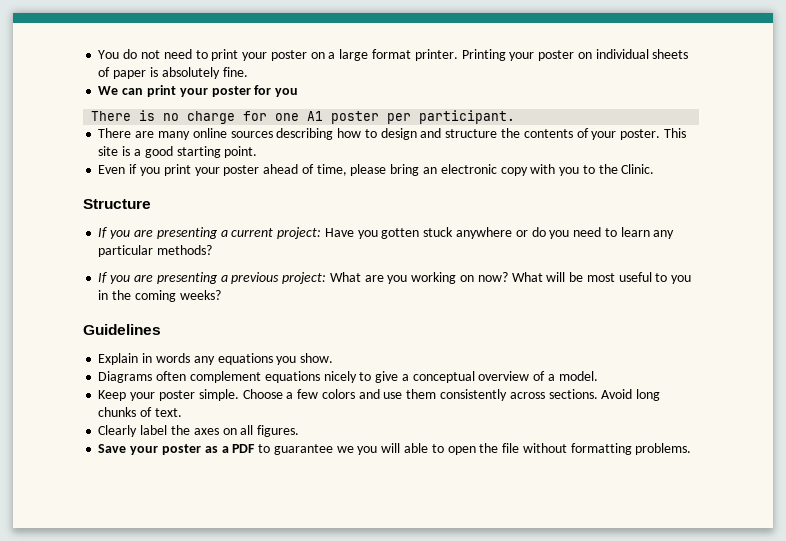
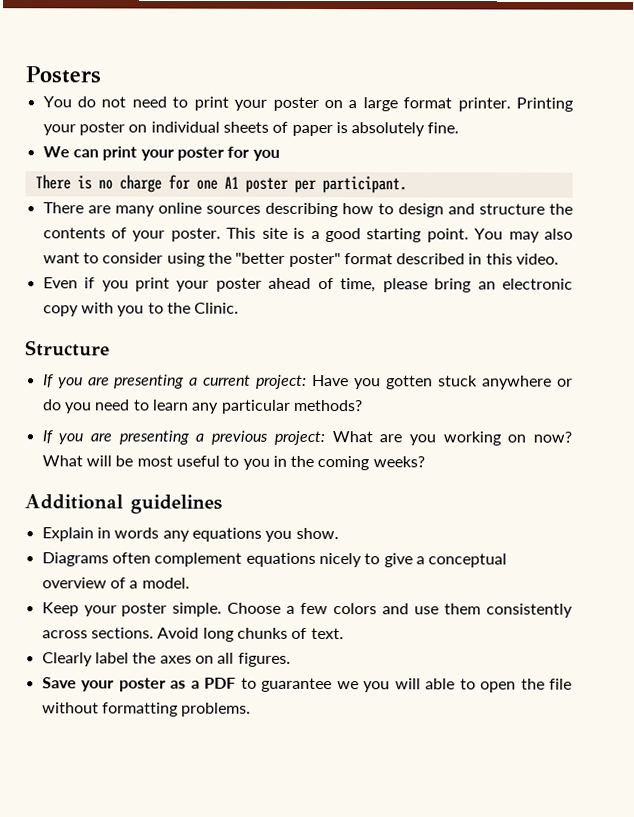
+ Posters
+ You may also want to consider using the "better poster" format described in this video.
- Guidelines
+ Additional guidelines

